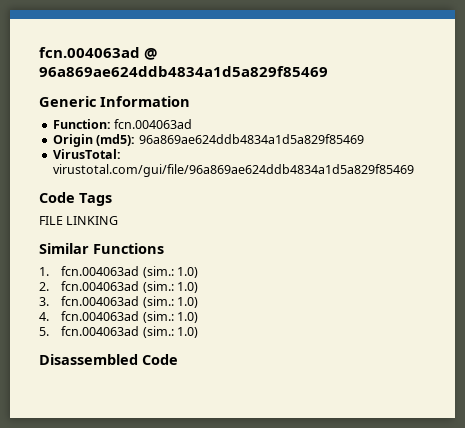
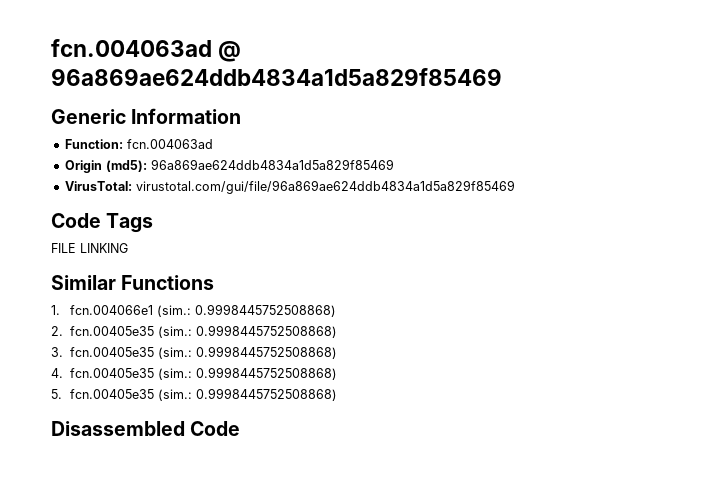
- 1. fcn.004063ad (sim.: 1.0)
- 2. fcn.004063ad (sim.: 1.0)
- 3. fcn.004063ad (sim.: 1.0)
- 4. fcn.004063ad (sim.: 1.0)
- 5. fcn.004063ad (sim.: 1.0)
+ 1. fcn.004066e1 (sim.: 0.9998445752508868)
+ 2. fcn.00405e35 (sim.: 0.9998445752508868)
+ 3. fcn.00405e35 (sim.: 0.9998445752508868)
+ 4. fcn.00405e35 (sim.: 0.9998445752508868)
+ 5. fcn.00405e35 (sim.: 0.9998445752508868)

